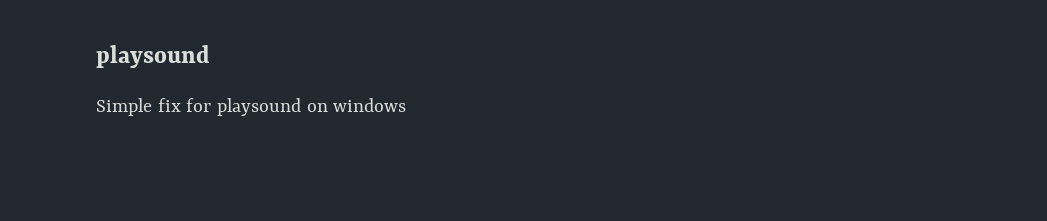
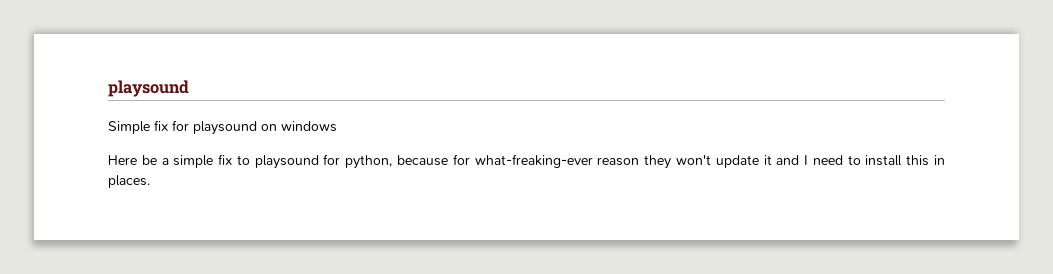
+ Here be a simple fix to playsound for python, because for what-freaking-ever reason they won't update it and I need to install this in places.

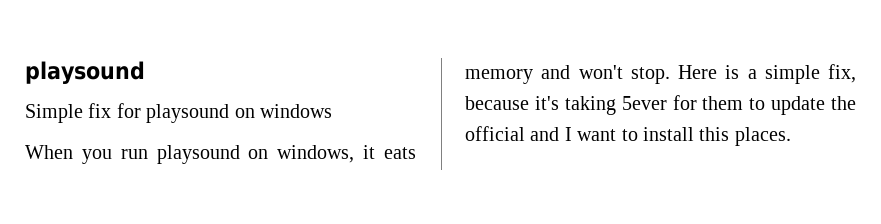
- Here be a simple fix to playsound for python, because for what-freaking-ever reason they won't update it and I need to install this in places.
+ When you run playsound on windows, it eats memory and won't stop. Here is a simple fix, because it's taking 5ever for them to update the official and I want to install this places.

